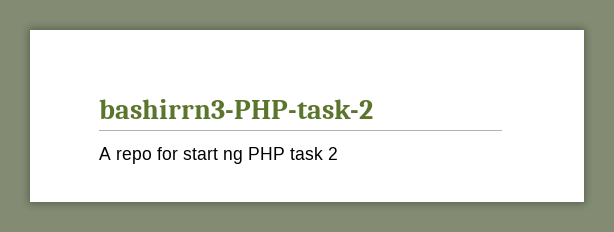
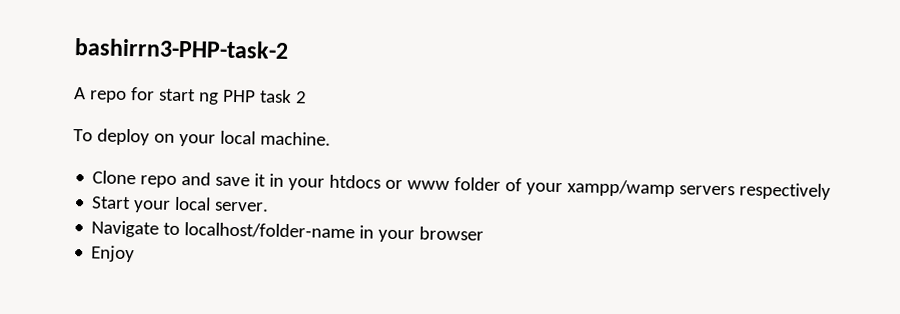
+ To deploy on your local machine.
+ Clone repo and save it in your htdocs or www folder of your xampp/wamp servers respectively
+ Start your local server.
+ Navigate to localhost/folder-name in your browser
+ Enjoy

